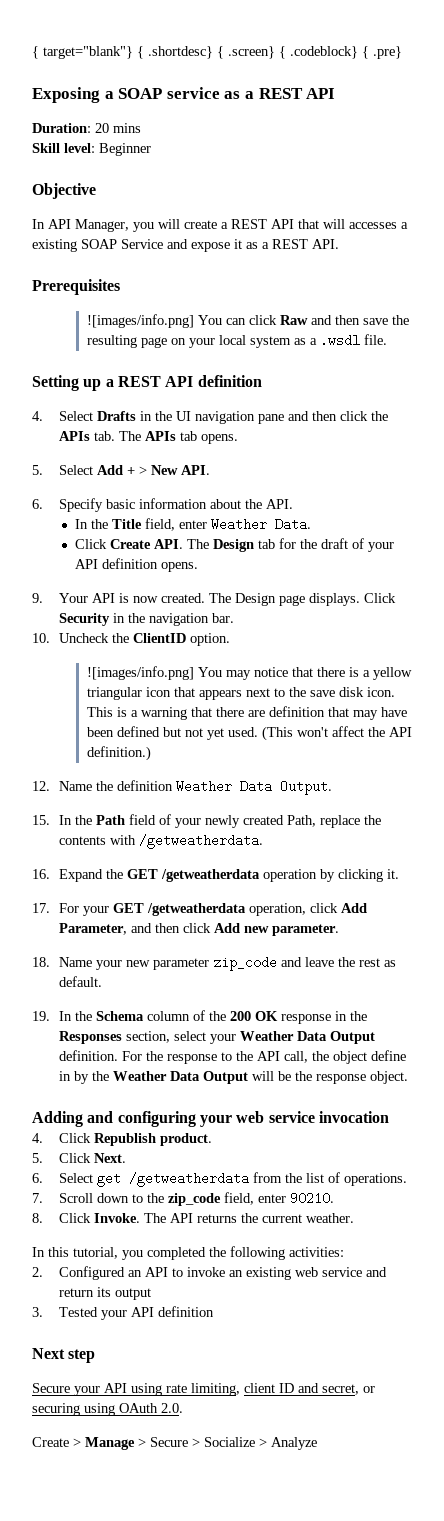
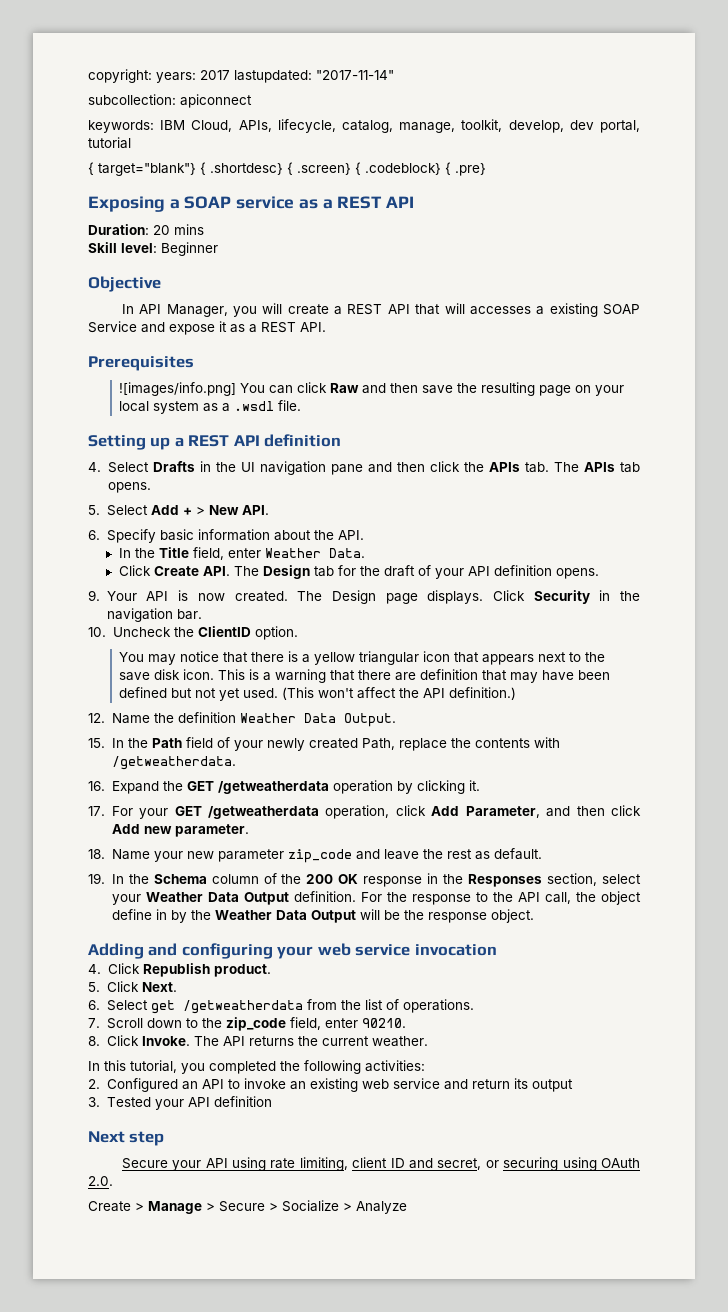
+ copyright: years: 2017 lastupdated: "2017-11-14"
+ subcollection: apiconnect
+ keywords: IBM Cloud, APIs, lifecycle, catalog, manage, toolkit, develop, dev portal, tutorial
- ![images/info.png] You may notice that there is a yellow triangular icon that appears next to the save disk icon.
+ You may notice that there is a yellow triangular icon that appears next to the save disk icon.

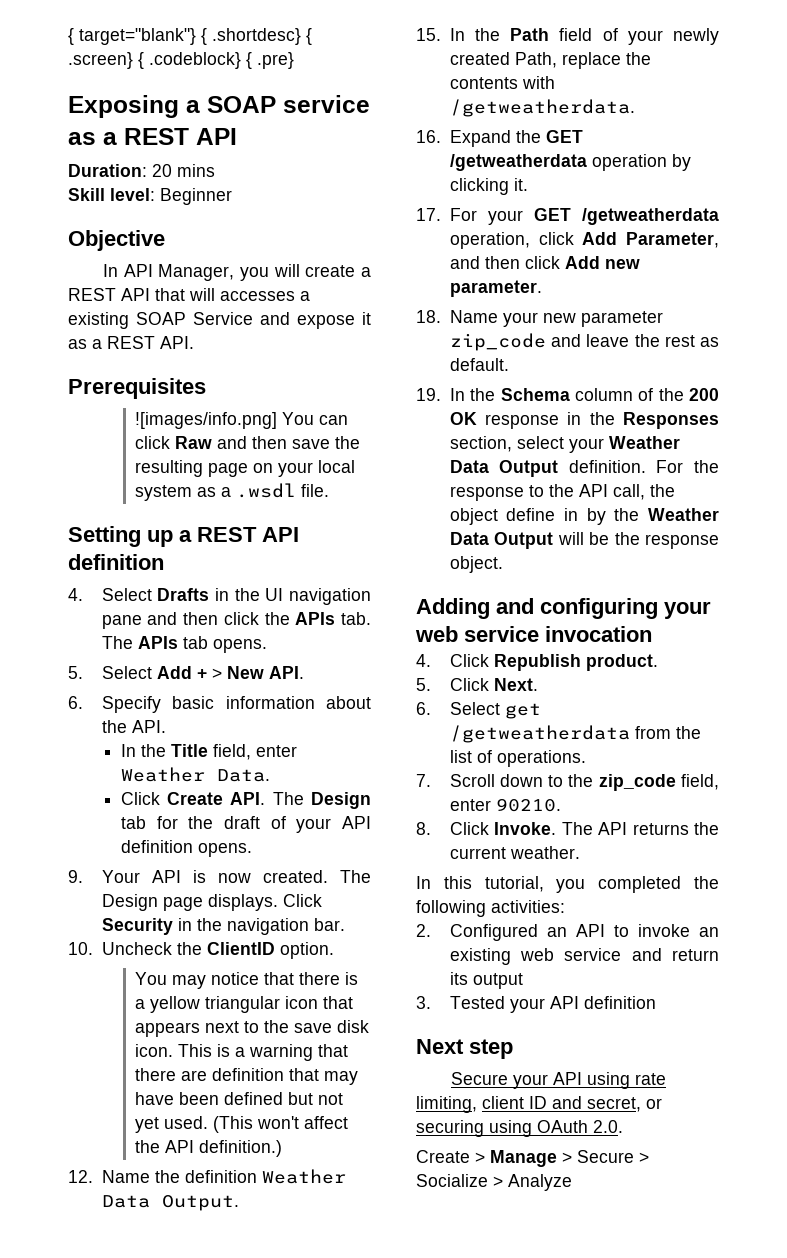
- copyright: years: 2017 lastupdated: "2017-11-14"
- subcollection: apiconnect
- keywords: IBM Cloud, APIs, lifecycle, catalog, manage, toolkit, develop, dev portal, tutorial

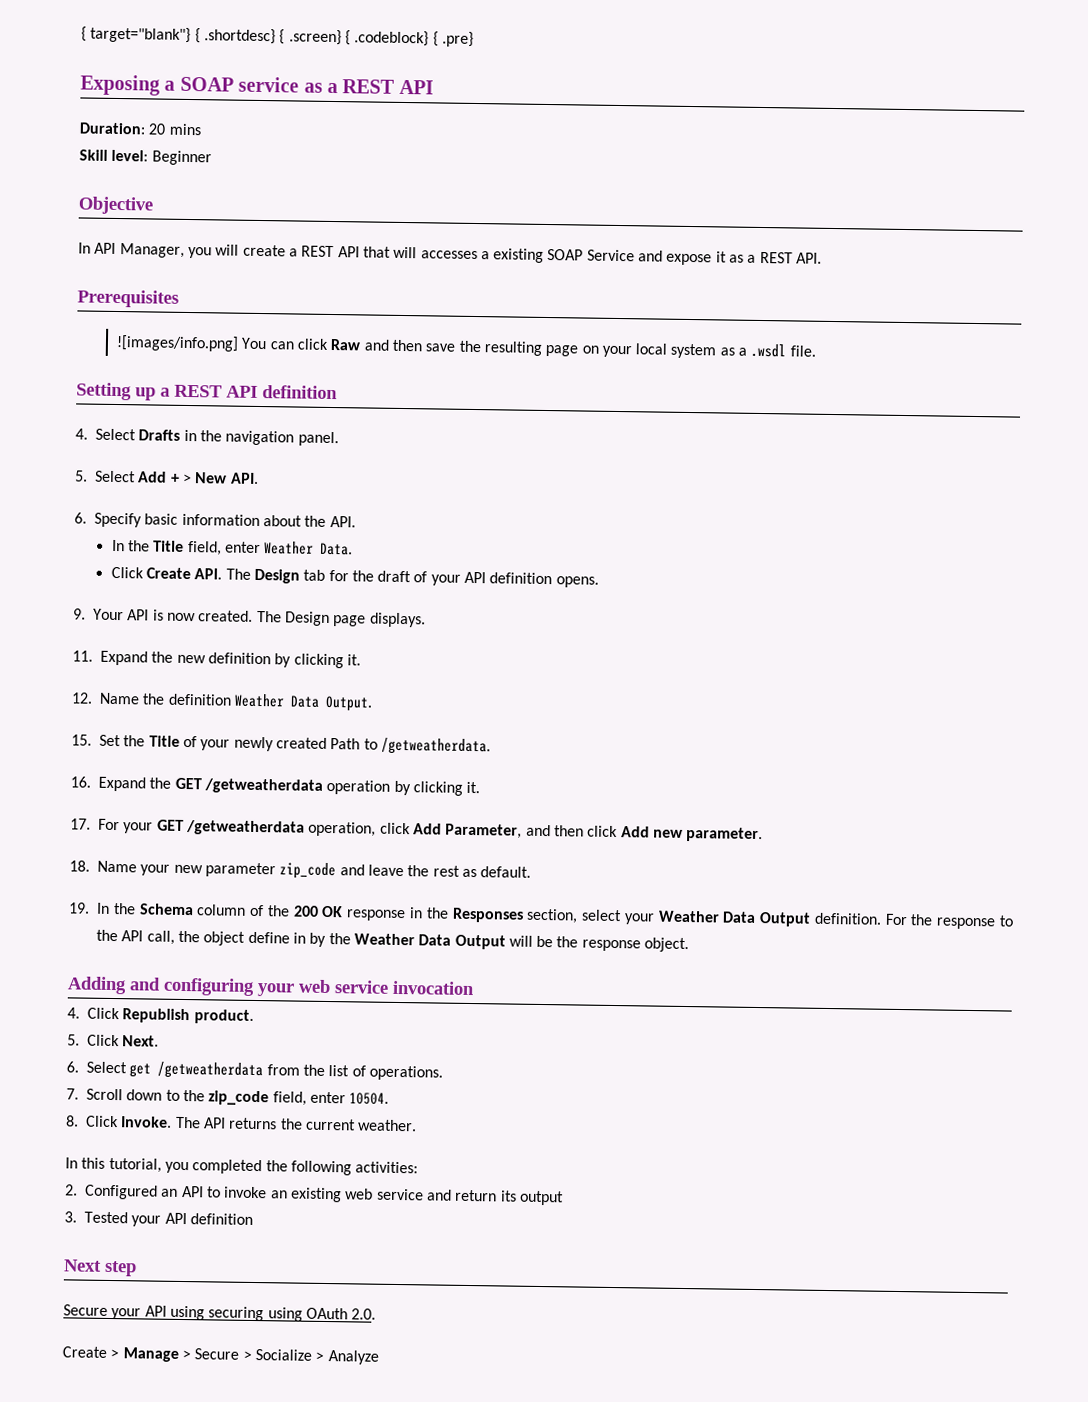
- 4. Select Drafts in the UI navigation pane and then click the APIs tab. The APIs tab opens.
+ 4. Select Drafts in the navigation panel.
- The Design page displays. Click Security in the navigation bar.
- 10. Uncheck the ClientID option.
- You may notice that there is a yellow triangular icon that appears next to the save disk icon. This is a warning that there are definition that may have been defined but not yet used. (This won't affect the API definition.)
+ The Design page displays.
+ 11. Expand the new definition by clicking it.
- 15. In the Path field of your newly created Path, replace the contents with /getweatherdata.
+ 15. Set the Title of your newly created Path to /getweatherdata.
- 7. Scroll down to the zip_code field, enter 90210.
+ 7. Scroll down to the zip_code field, enter 10504.
- Secure your API using rate limiting, client ID and secret, or securing using OAuth 2.0.
+ Secure your API using securing using OAuth 2.0.

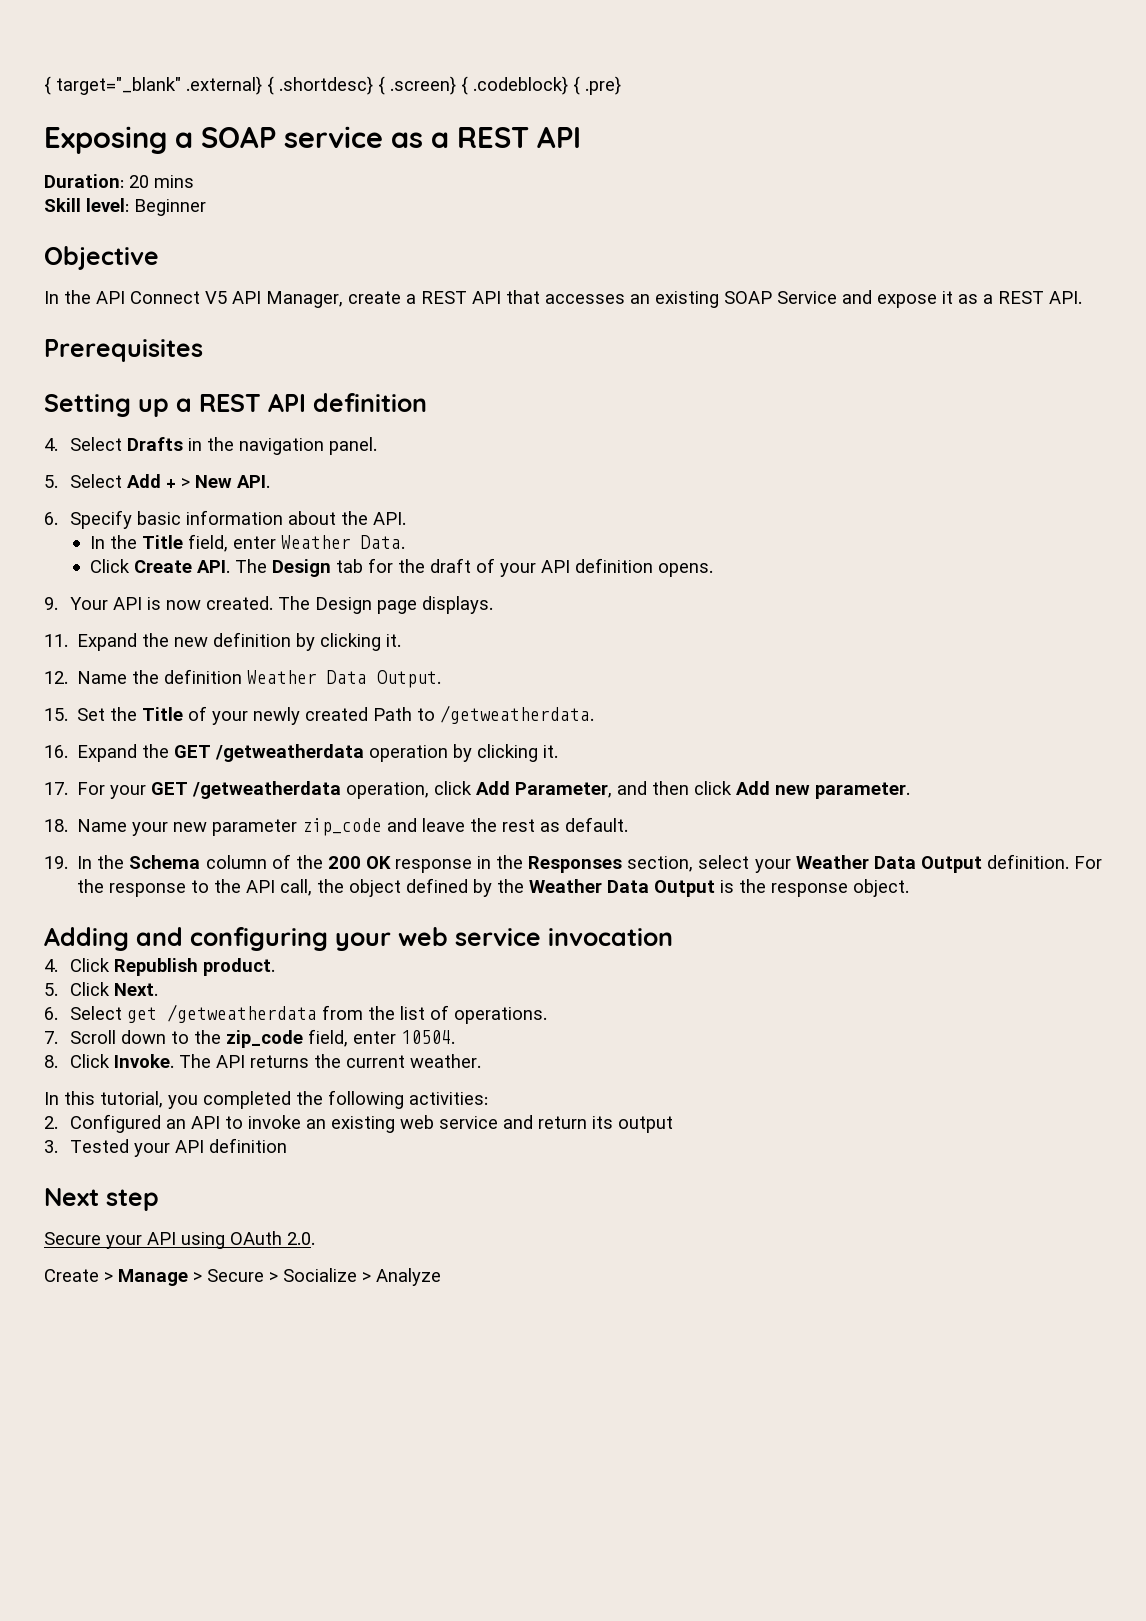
- { target="blank"} { .shortdesc} { .screen} { .codeblock} { .pre}
+ { target="_blank" .external} { .shortdesc} { .screen} { .codeblock} { .pre}
- In API Manager, you will create a REST API that will accesses a existing SOAP Service and expose it as a REST API.
+ In the API Connect V5 API Manager, create a REST API that accesses an existing SOAP Service and expose it as a REST API.
- ![images/info.png] You can click Raw and then save the resulting page on your local system as a .wsdl file.
- For the response to the API call, the object define in by the Weather Data Output will be the response object.
+ For the response to the API call, the object defined by the Weather Data Output is the response object.
- Secure your API using securing using OAuth 2.0.
+ Secure your API using OAuth 2.0.

